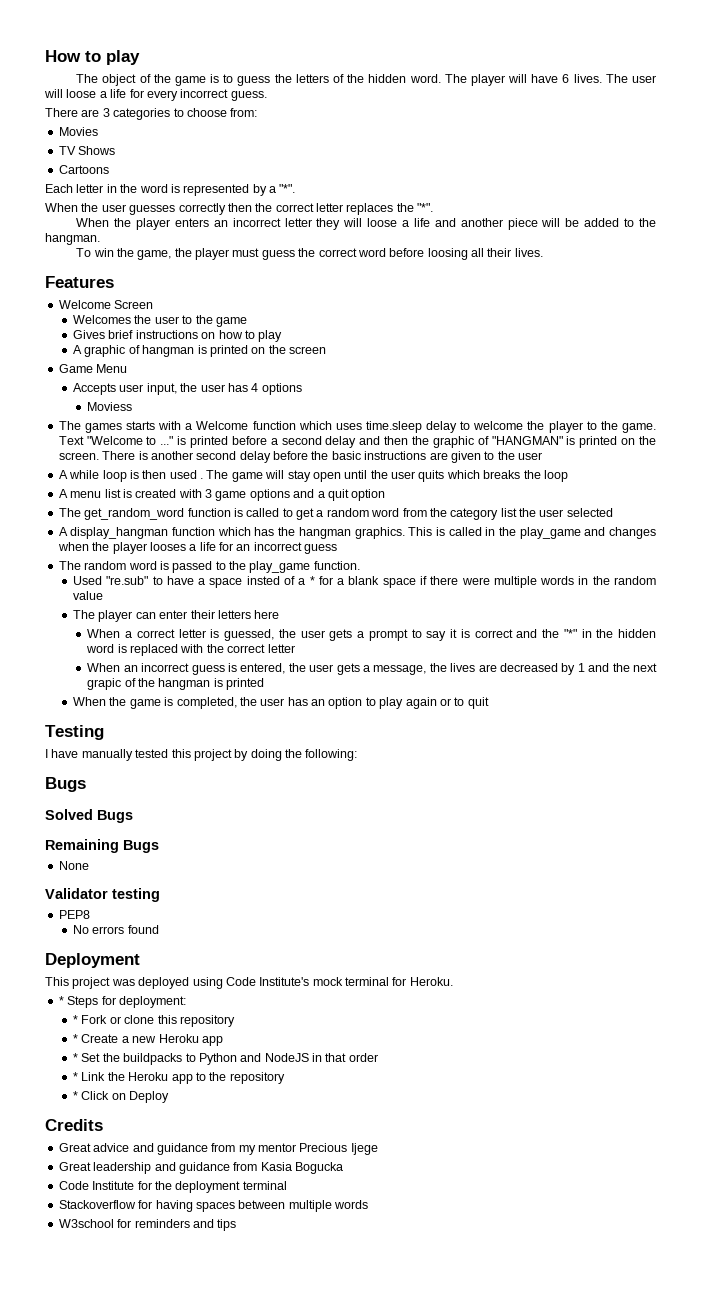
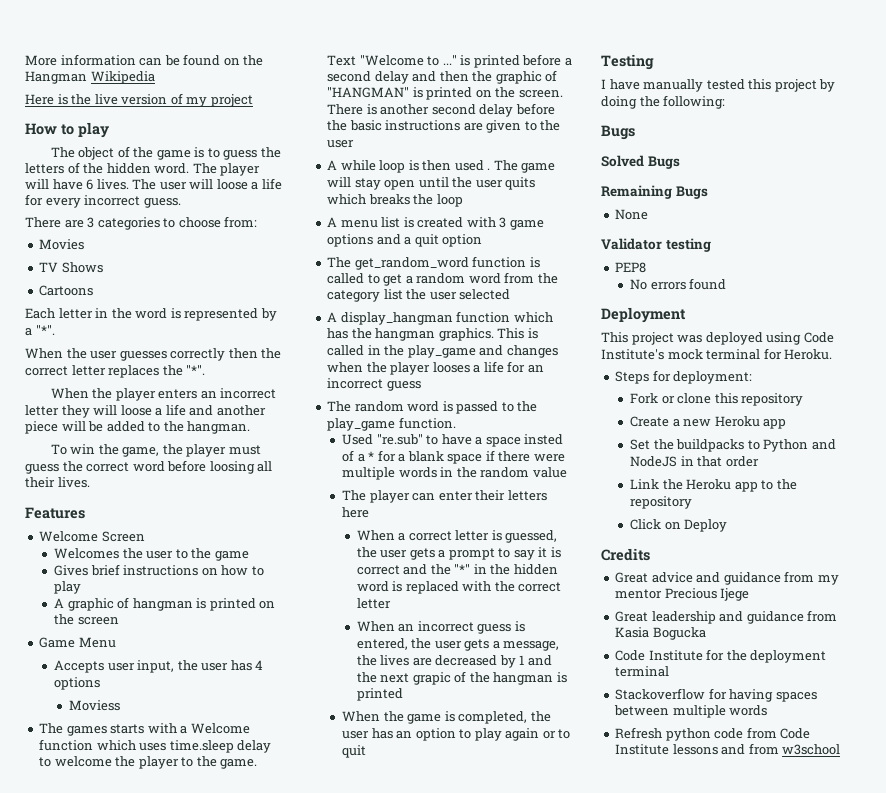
+ More information can be found on the Hangman Wikipedia
+ Here is the live version of my project
- * Steps for deployment:
+ Steps for deployment:
- * Fork or clone this repository
+ Fork or clone this repository
- * Create a new Heroku app
+ Create a new Heroku app
- * Set the buildpacks to Python and NodeJS in that order
+ Set the buildpacks to Python and NodeJS in that order
- * Link the Heroku app to the repository
+ Link the Heroku app to the repository
- * Click on Deploy
+ Click on Deploy
- W3school for reminders and tips
+ Refresh python code from Code Institute lessons and from w3school

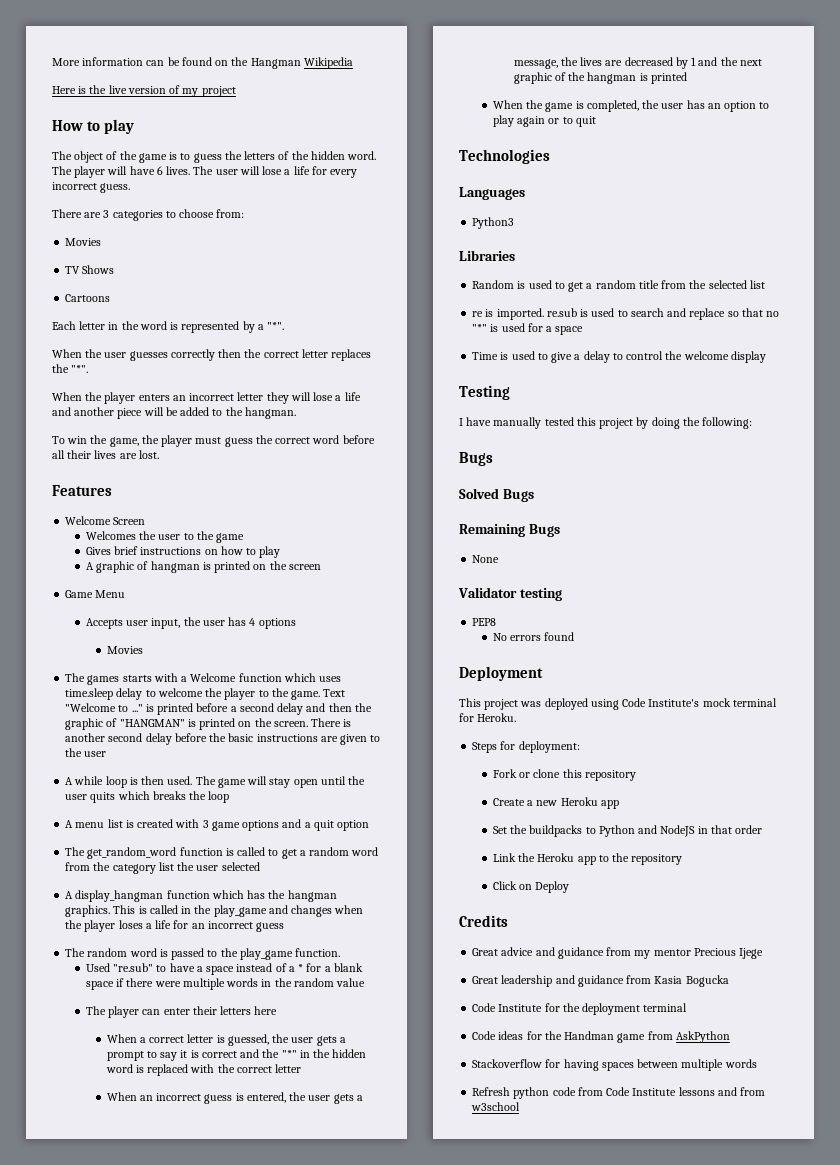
- The user will loose a life for every incorrect guess.
+ The user will lose a life for every incorrect guess.
- When the player enters an incorrect letter they will loose a life and another piece will be added to the hangman.
+ When the player enters an incorrect letter they will lose a life and another piece will be added to the hangman.
- To win the game, the player must guess the correct word before loosing all their lives.
+ To win the game, the player must guess the correct word before all their lives are lost.
  Accepts user input, the user has 4 options
- Moviess
+ Movies
- A while loop is then used .
+ A while loop is then used.
- This is called in the play_game and changes when the player looses a life for an incorrect guess
+ This is called in the play_game and changes when the player loses a life for an incorrect guess
- Used "re.sub" to have a space insted of a * for a blank space if there were multiple words in the random value
+ Used "re.sub" to have a space instead of a * for a blank space if there were multiple words in the random value
- When an incorrect guess is entered, the user gets a message, the lives are decreased by 1 and the next grapic of the hangman is printed
+ When an incorrect guess is entered, the user gets a message, the lives are decreased by 1 and the next graphic of the hangman is printed
+ Technologies
+ Languages
+ Python3
+ Libraries
+ Random is used to get a random title from the selected list
+ re is imported. re.sub is used to search and replace so that no "*" is used for a space
+ Time is used to give a delay to control the welcome display
+ Code ideas for the Handman game from AskPython

